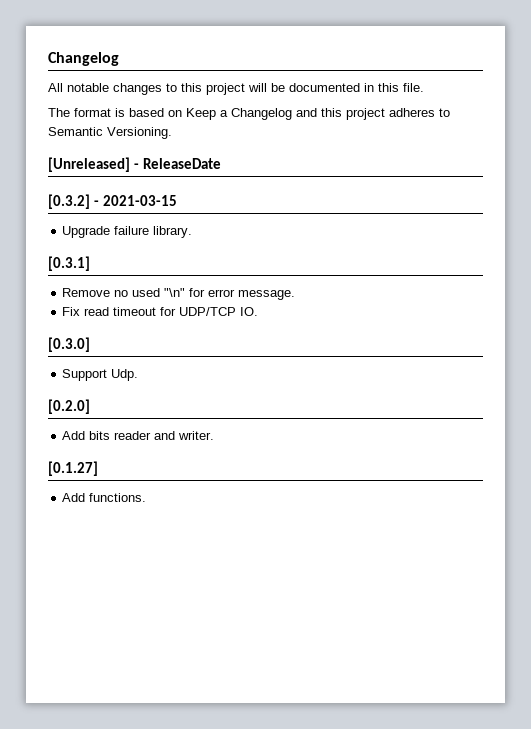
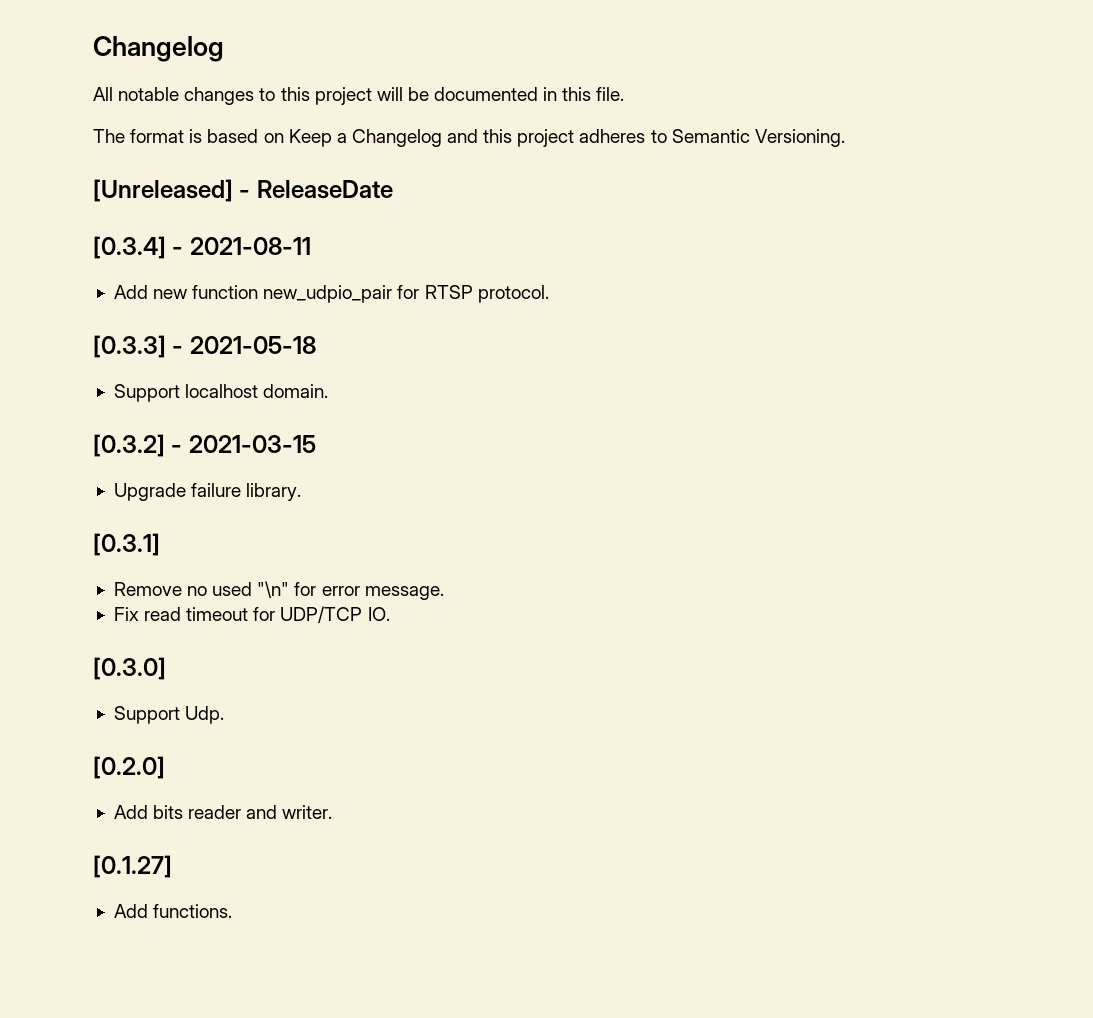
+ [0.3.4] - 2021-08-11
+ Add new function new_udpio_pair for RTSP protocol.
+ [0.3.3] - 2021-05-18
+ Support localhost domain.

